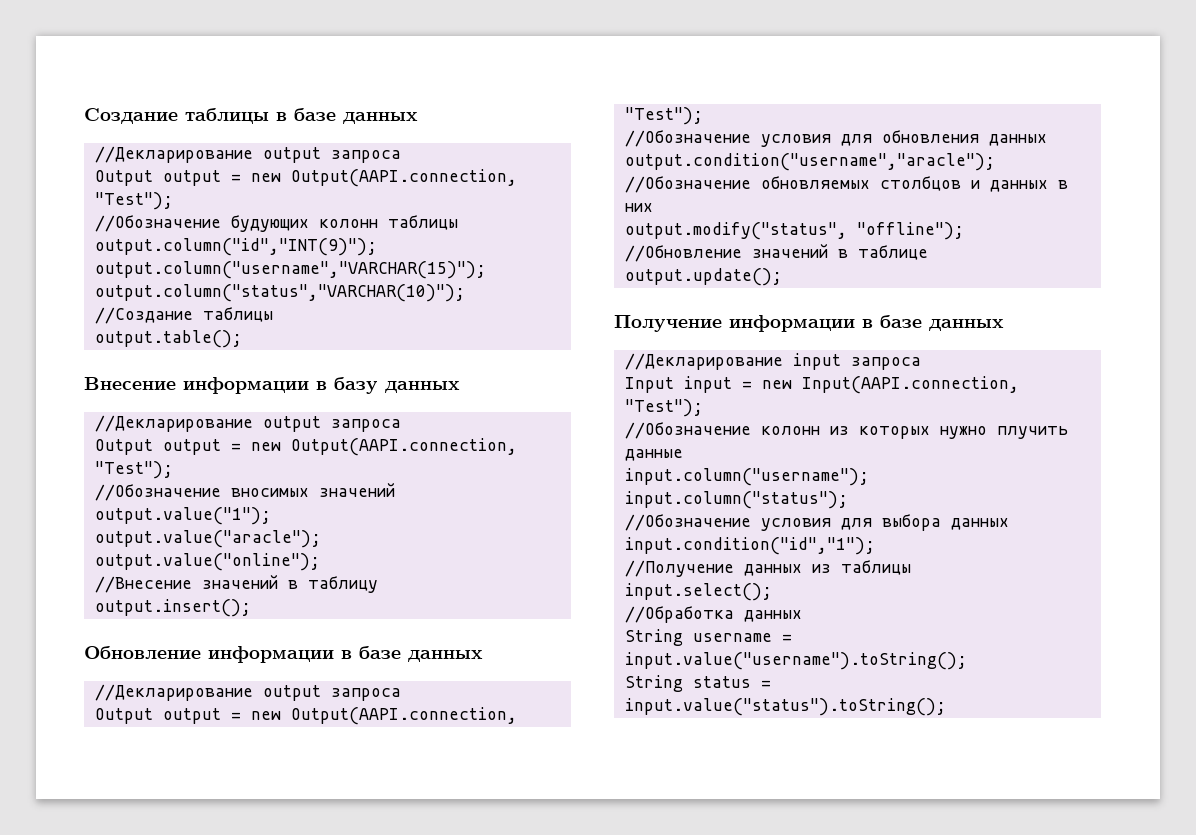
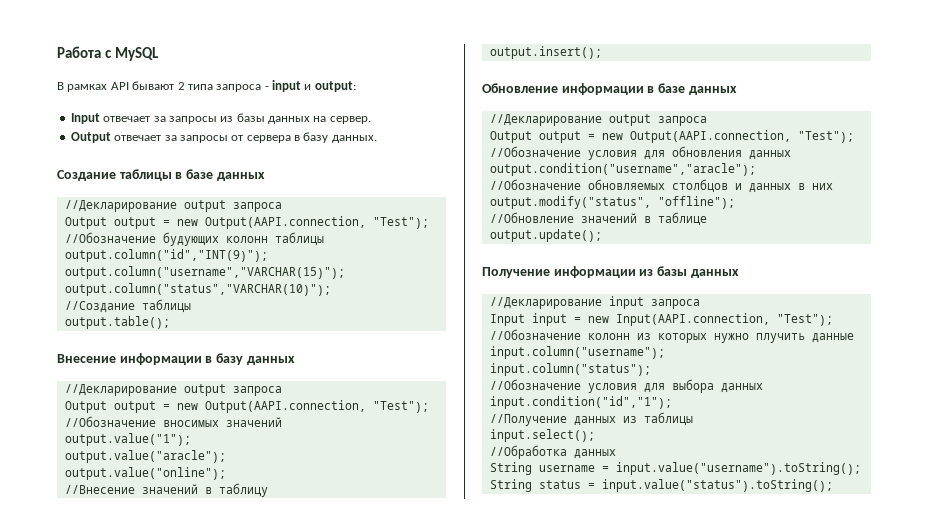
+ Работа с MySQL
+ В рамках API бывают 2 типа запроса - input и output:
+ Input отвечает за запросы из базы данных на сервер.
+ Output отвечает за запросы от сервера в базу данных.
- Получение информации в базе данных
+ Получение информации из базы данных

